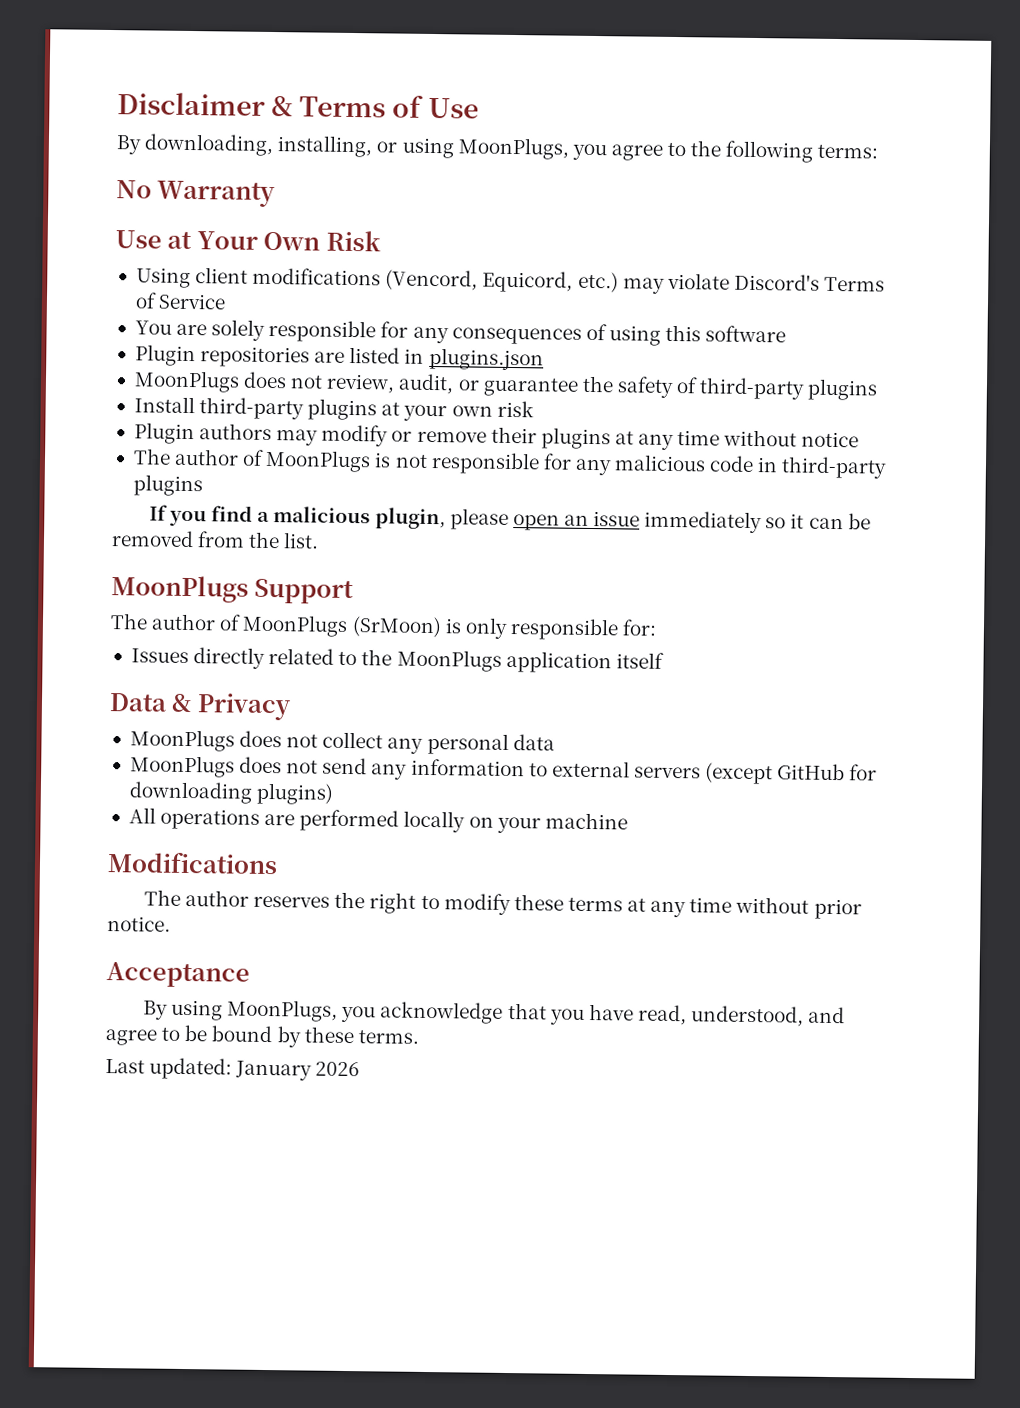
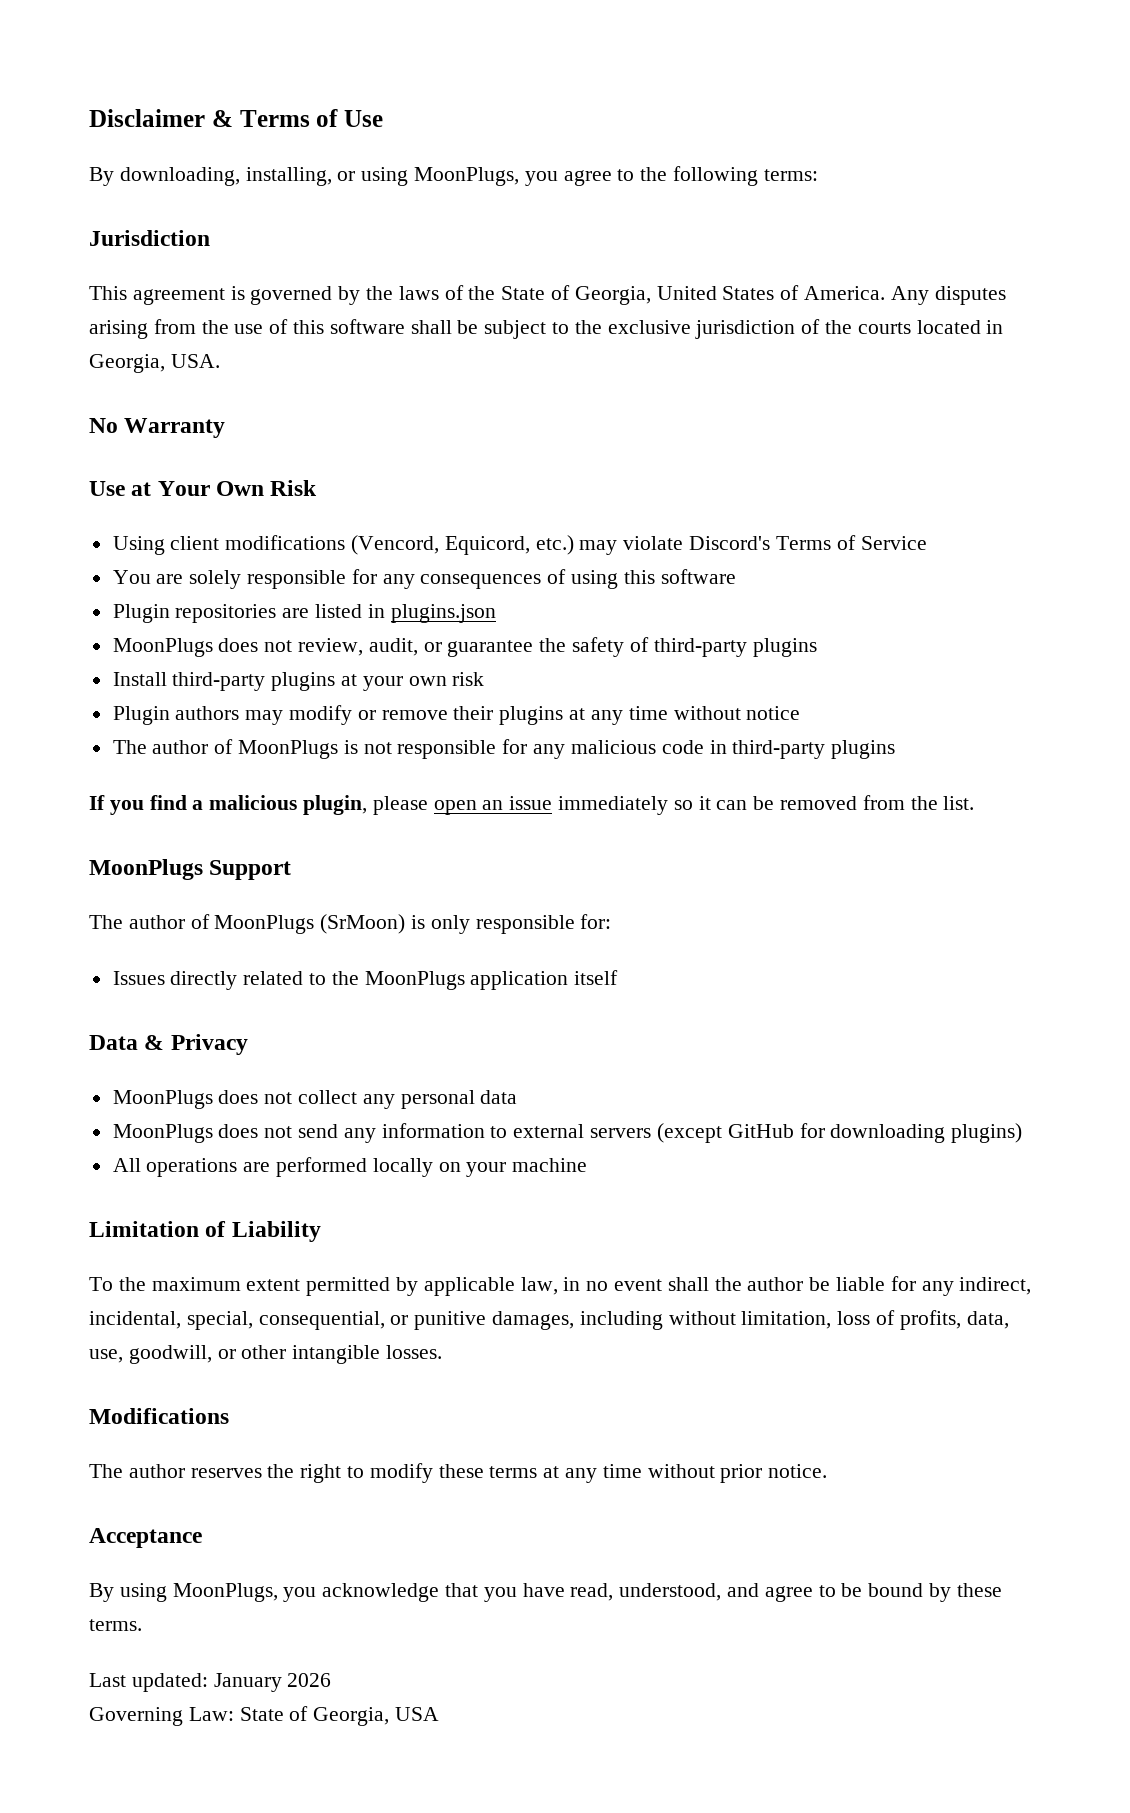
+ Jurisdiction
+ This agreement is governed by the laws of the State of Georgia, United States of America. Any disputes arising from the use of this software shall be subject to the exclusive jurisdiction of the courts located in Georgia, USA.
+ Limitation of Liability
+ To the maximum extent permitted by applicable law, in no event shall the author be liable for any indirect, incidental, special, consequential, or punitive damages, including without limitation, loss of profits, data, use, goodwill, or other intangible losses.
+ Governing Law: State of Georgia, USA

